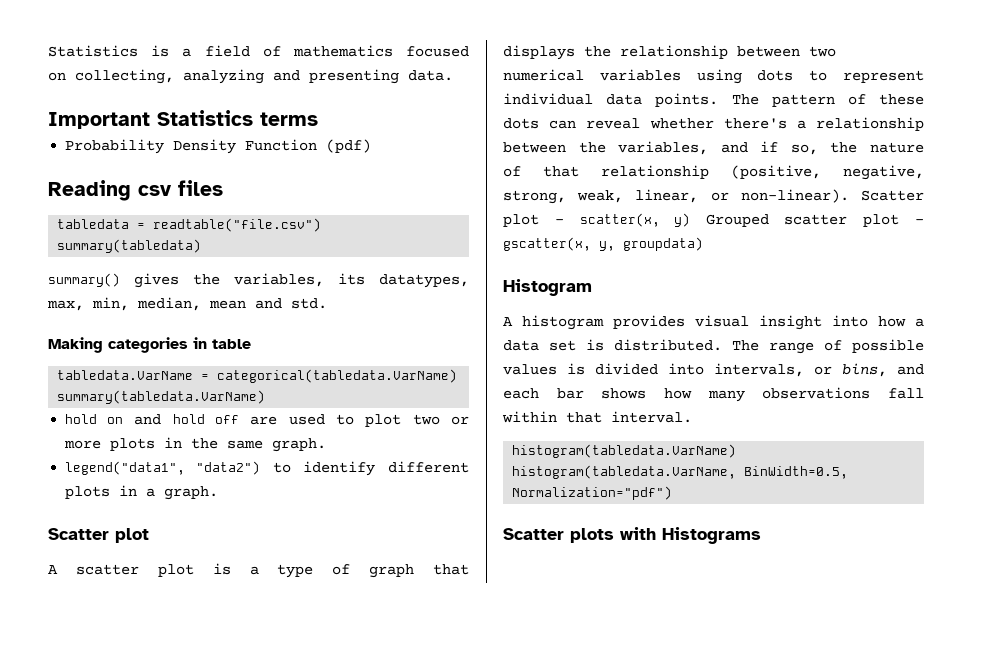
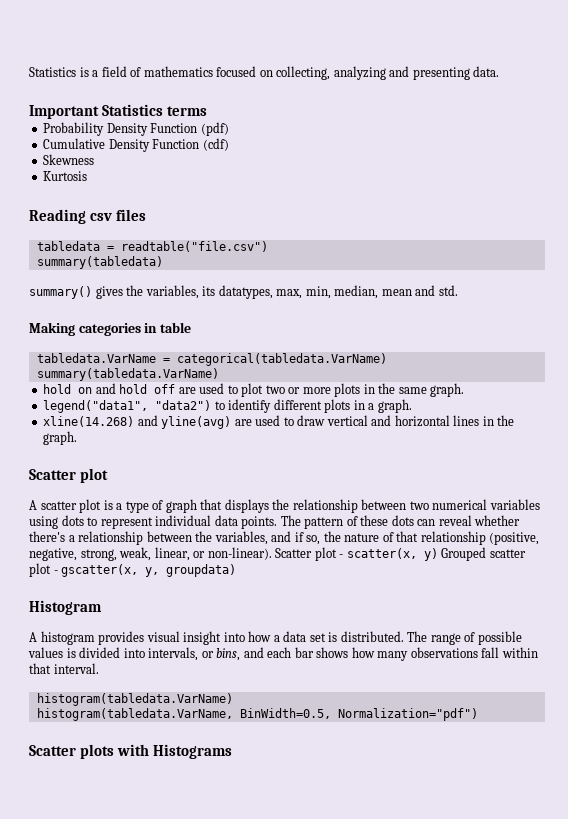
+ Cumulative Density Function (cdf)
+ Skewness
+ Kurtosis
+ xline(14.268) and yline(avg) are used to draw vertical and horizontal lines in the graph.

